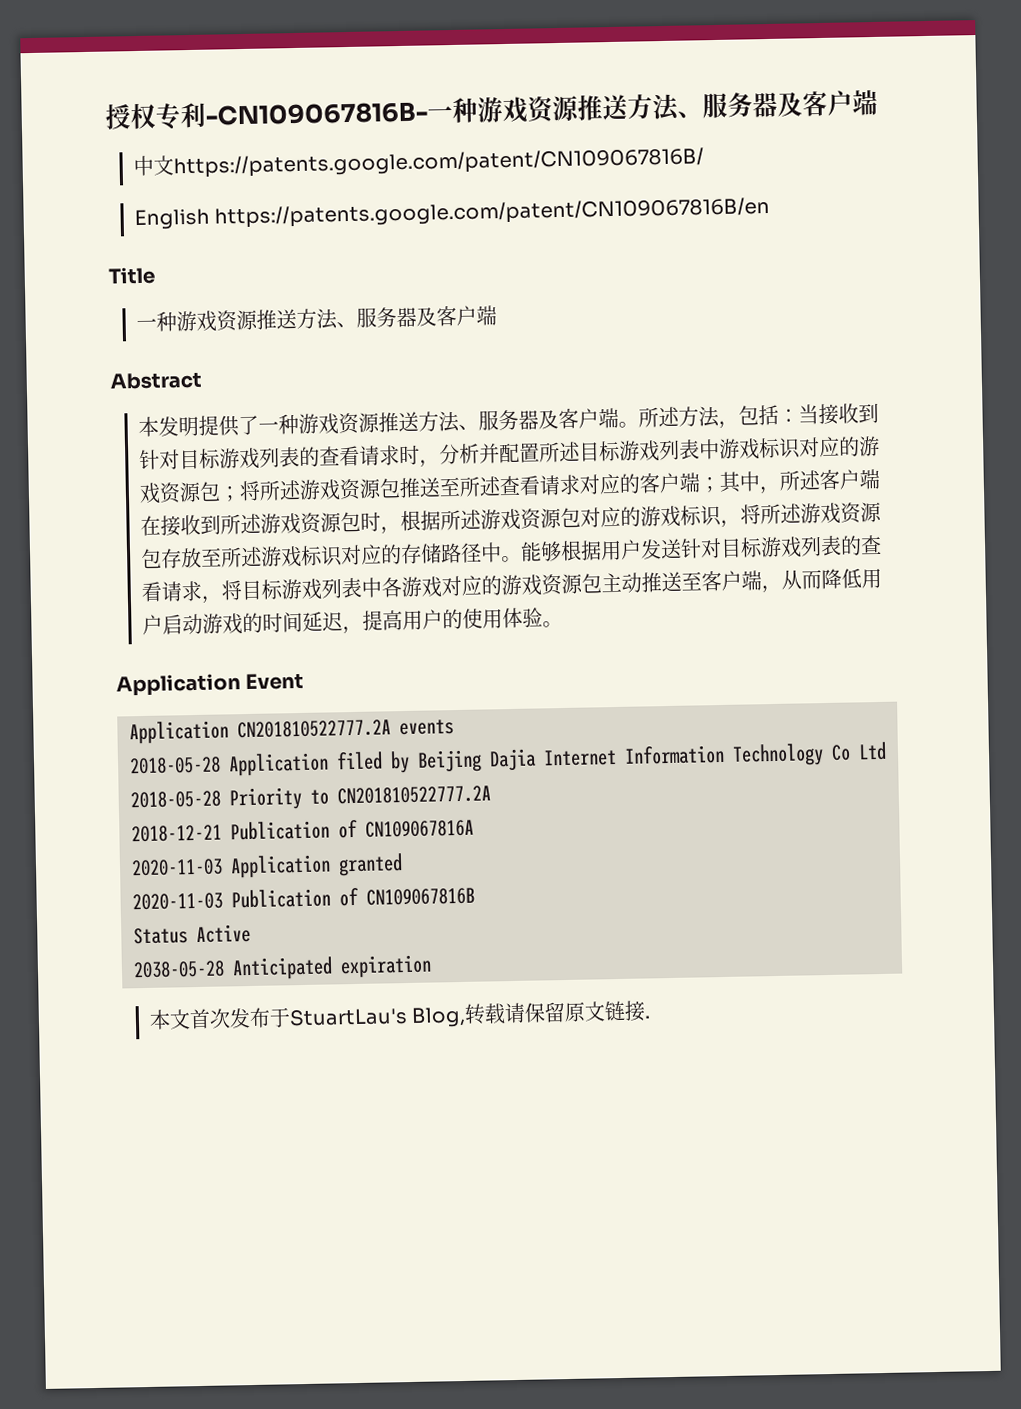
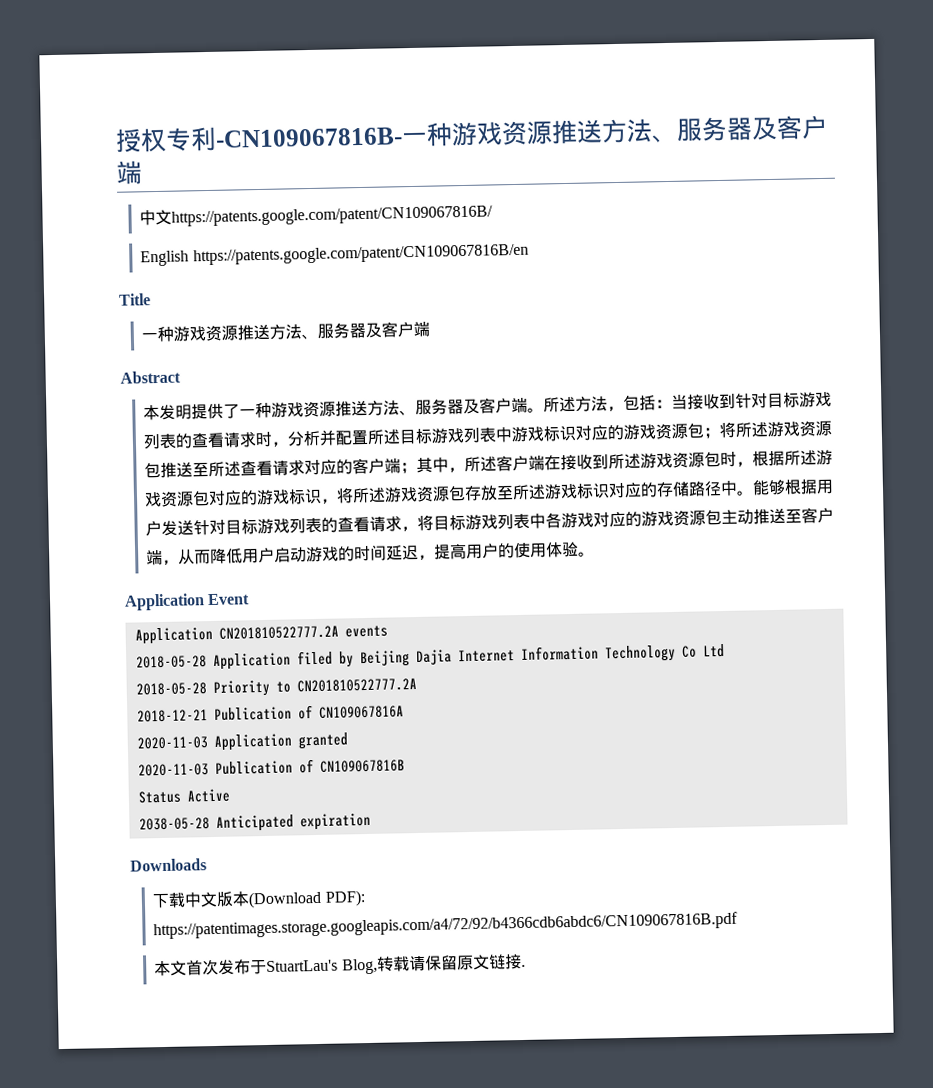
+ Downloads
+ 下载中文版本(Download PDF): https://patentimages.storage.googleapis.com/a4/72/92/b4366cdb6abdc6/CN109067816B.pdf

